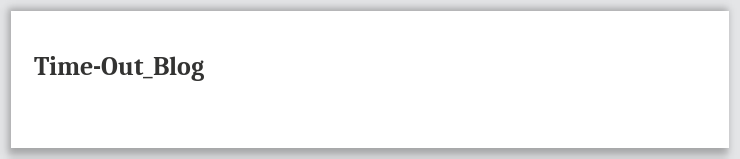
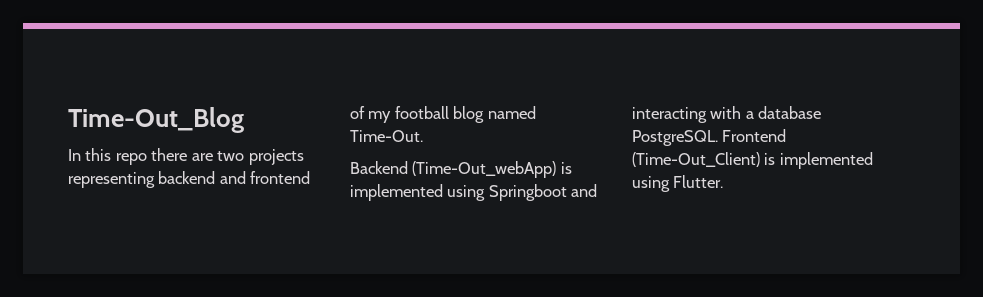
+ In this repo there are two projects representing backend and frontend of my football blog named Time-Out.
+ Backend (Time-Out_webApp) is implemented using Springboot and interacting with a database PostgreSQL. Frontend (Time-Out_Client) is implemented using Flutter.

